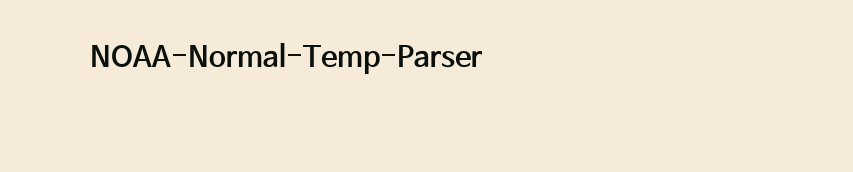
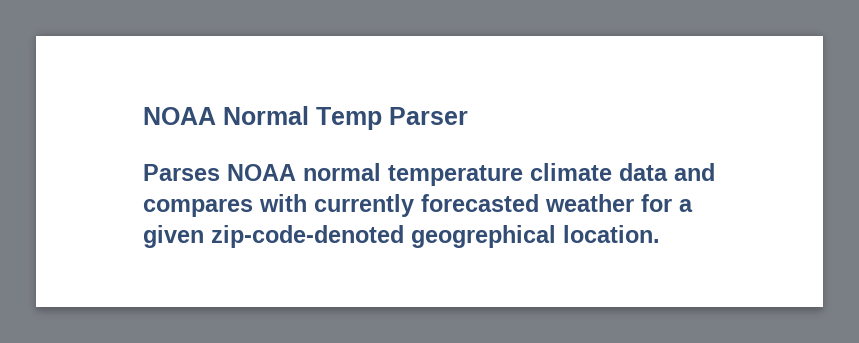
- NOAA-Normal-Temp-Parser
+ NOAA Normal Temp Parser
+ Parses NOAA normal temperature climate data and compares with currently forecasted weather for a given zip-code-denoted geogrephical location.

